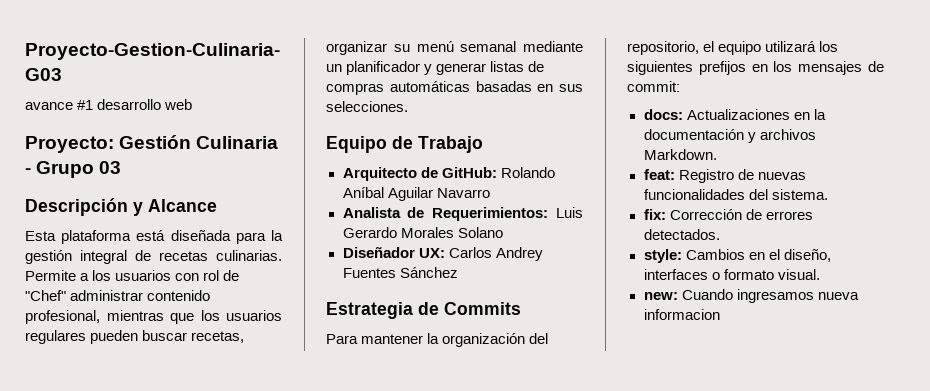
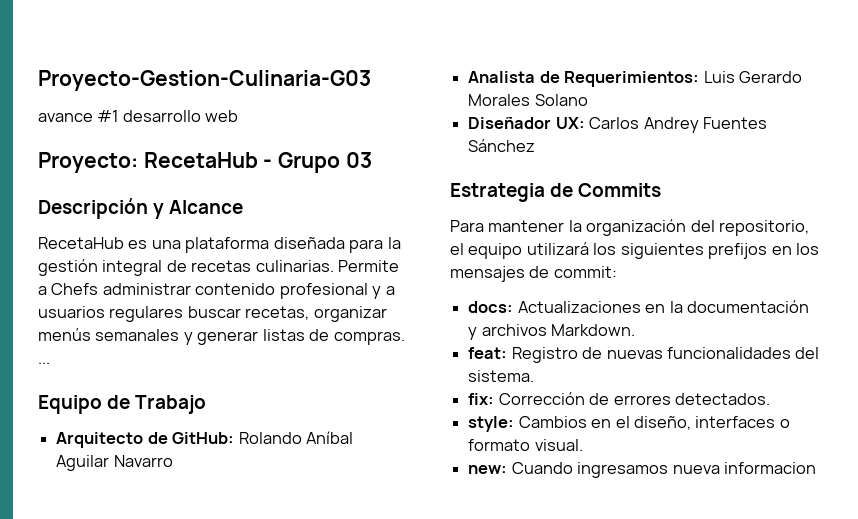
- Proyecto: Gestión Culinaria - Grupo 03
+ Proyecto: RecetaHub - Grupo 03
- Esta plataforma está diseñada para la gestión integral de recetas culinarias.
+ RecetaHub es una plataforma diseñada para la gestión integral de recetas culinarias.
- Permite a los usuarios con rol de "Chef" administrar contenido profesional, mientras que los usuarios regulares pueden buscar recetas, organizar su menú semanal mediante un planificador y generar listas de compras automáticas basadas en sus selecciones.
+ Permite a Chefs administrar contenido profesional y a usuarios regulares buscar recetas, organizar menús semanales y generar listas de compras. ...

